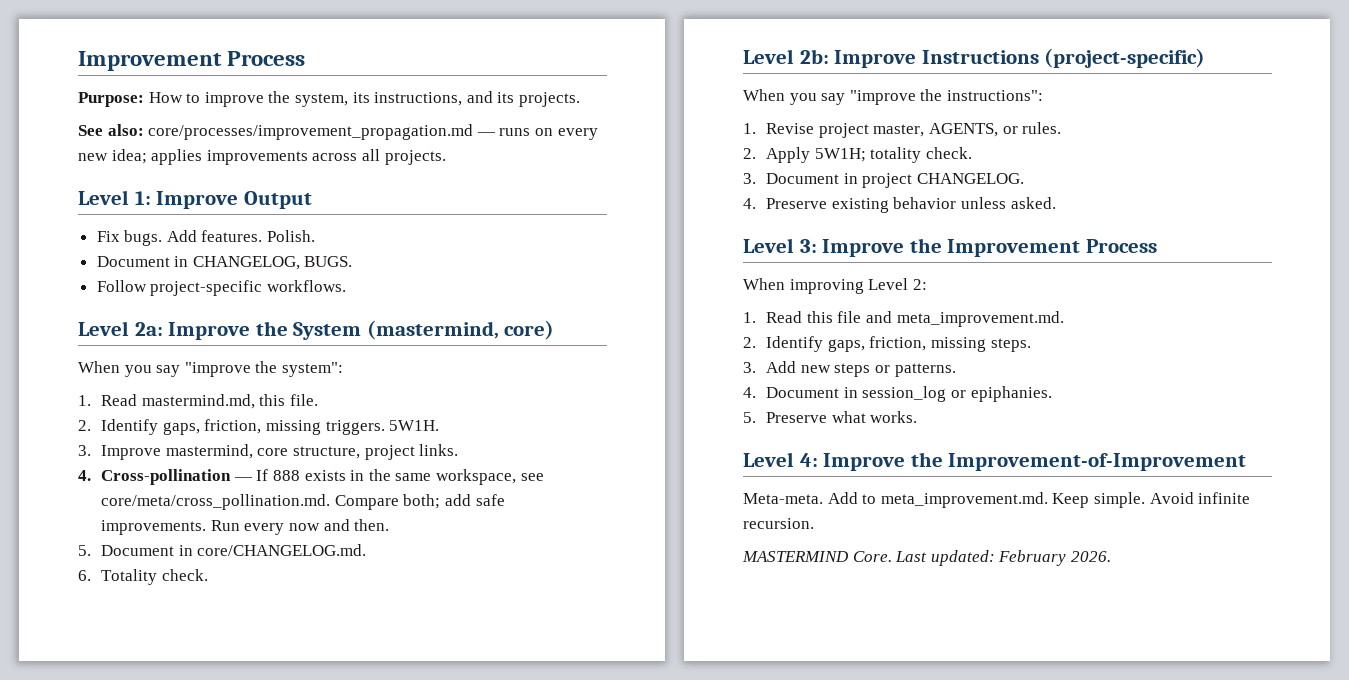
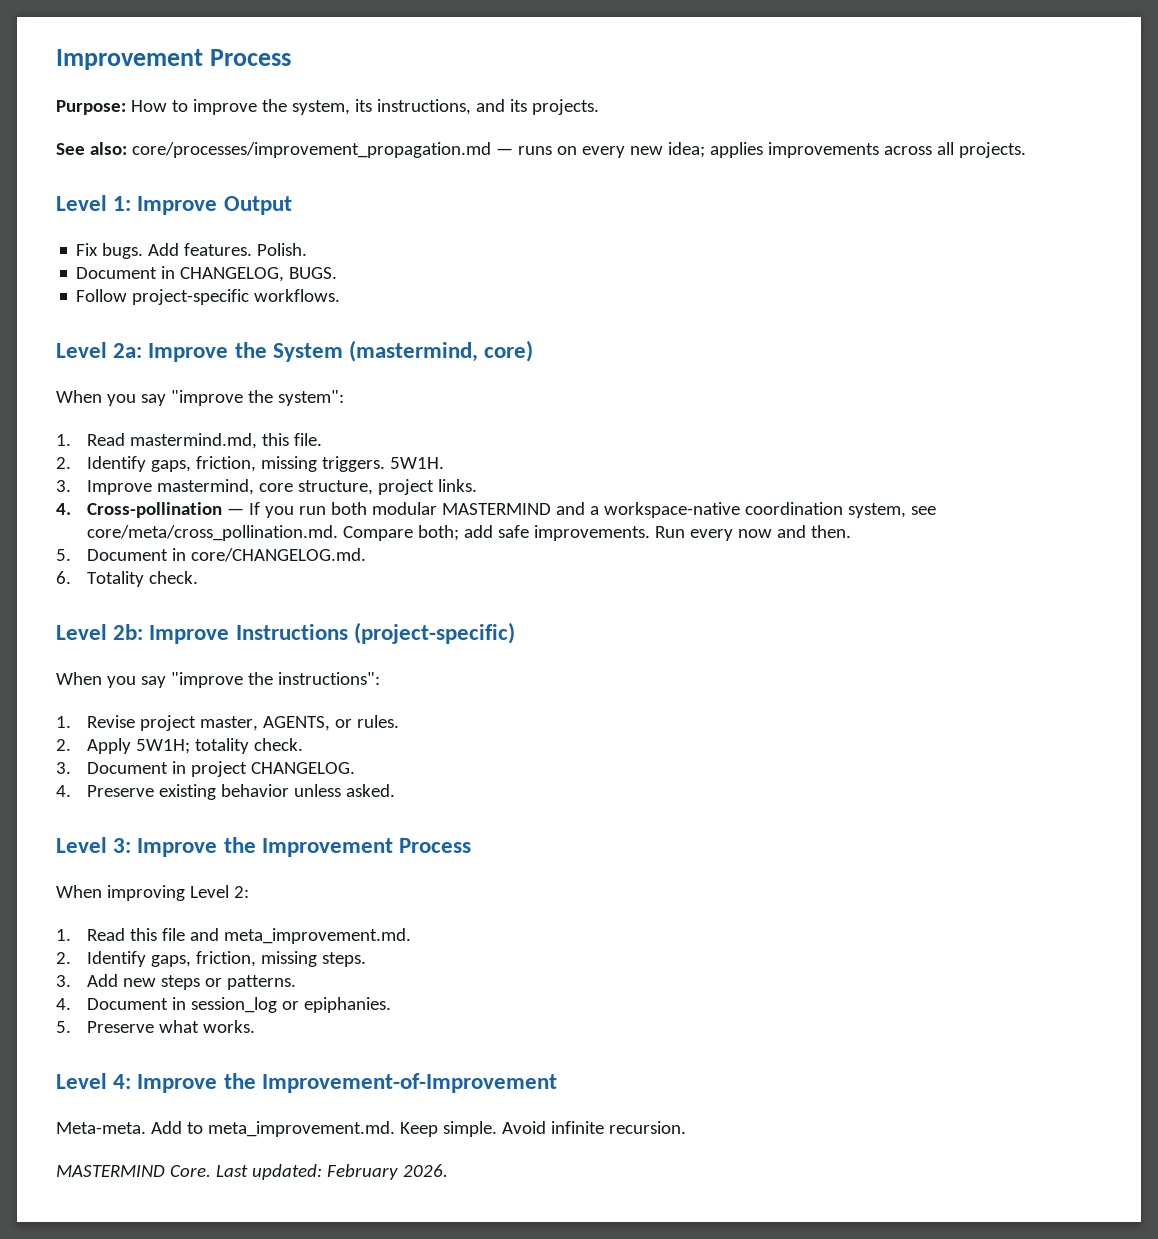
- 4. Cross-pollination — If 888 exists in the same workspace, see core/meta/cross_pollination.md. Compare both; add safe improvements.
+ 4. Cross-pollination — If you run both modular MASTERMIND and a workspace-native coordination system, see core/meta/cross_pollination.md. Compare both; add safe improvements.

